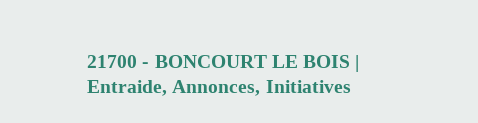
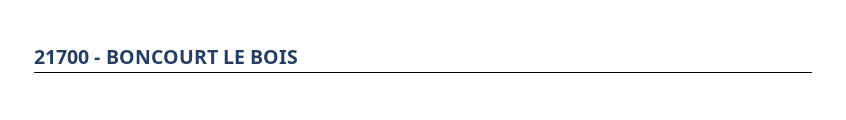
- 21700 - BONCOURT LE BOIS | Entraide, Annonces, Initiatives
+ 21700 - BONCOURT LE BOIS

